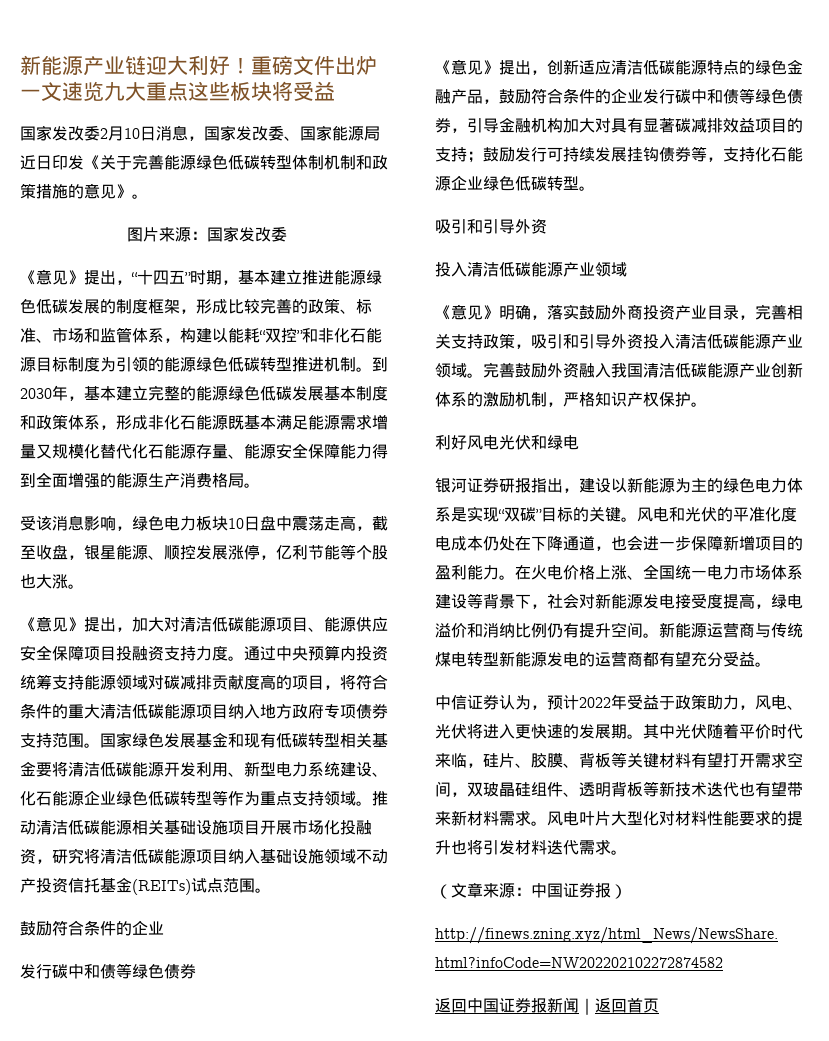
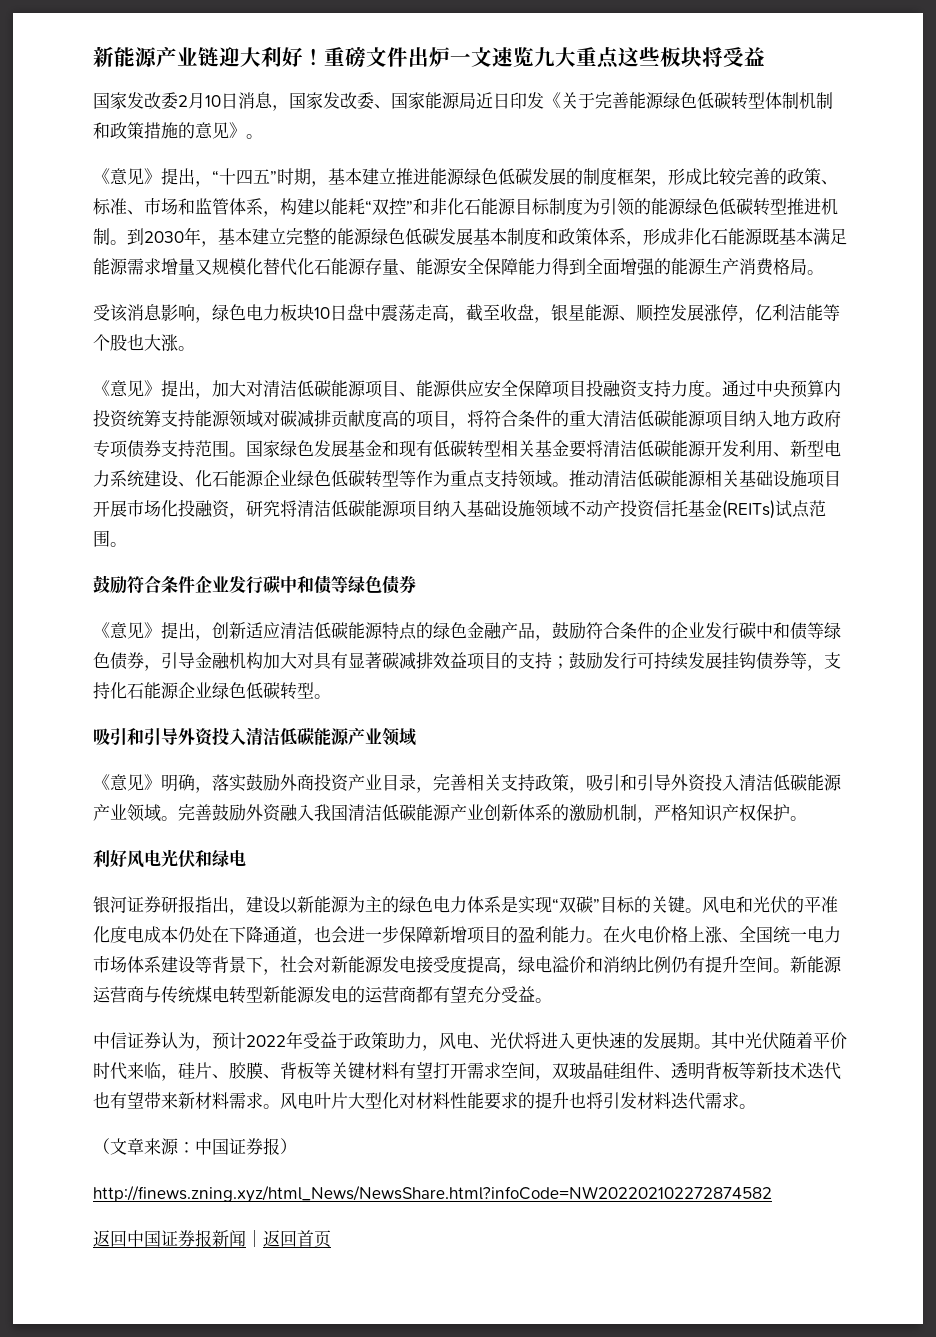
- 图片来源：国家发改委
- 受该消息影响，绿色电力板块10日盘中震荡走高，截至收盘，银星能源、顺控发展涨停，亿利节能等个股也大涨。
+ 受该消息影响，绿色电力板块10日盘中震荡走高，截至收盘，银星能源、顺控发展涨停，亿利洁能等个股也大涨。
  推动清洁低碳能源相关基础设施项目开展市场化投融资，研究将清洁低碳能源项目纳入基础设施领域不动产投资信托基金(REITs)试点范围。
- 鼓励符合条件的企业
- 发行碳中和债等绿色债券
+ 鼓励符合条件企业发行碳中和债等绿色债券
  鼓励发行可持续发展挂钩债券等，支持化石能源企业绿色低碳转型。
- 吸引和引导外资
- 投入清洁低碳能源产业领域
+ 吸引和引导外资投入清洁低碳能源产业领域

